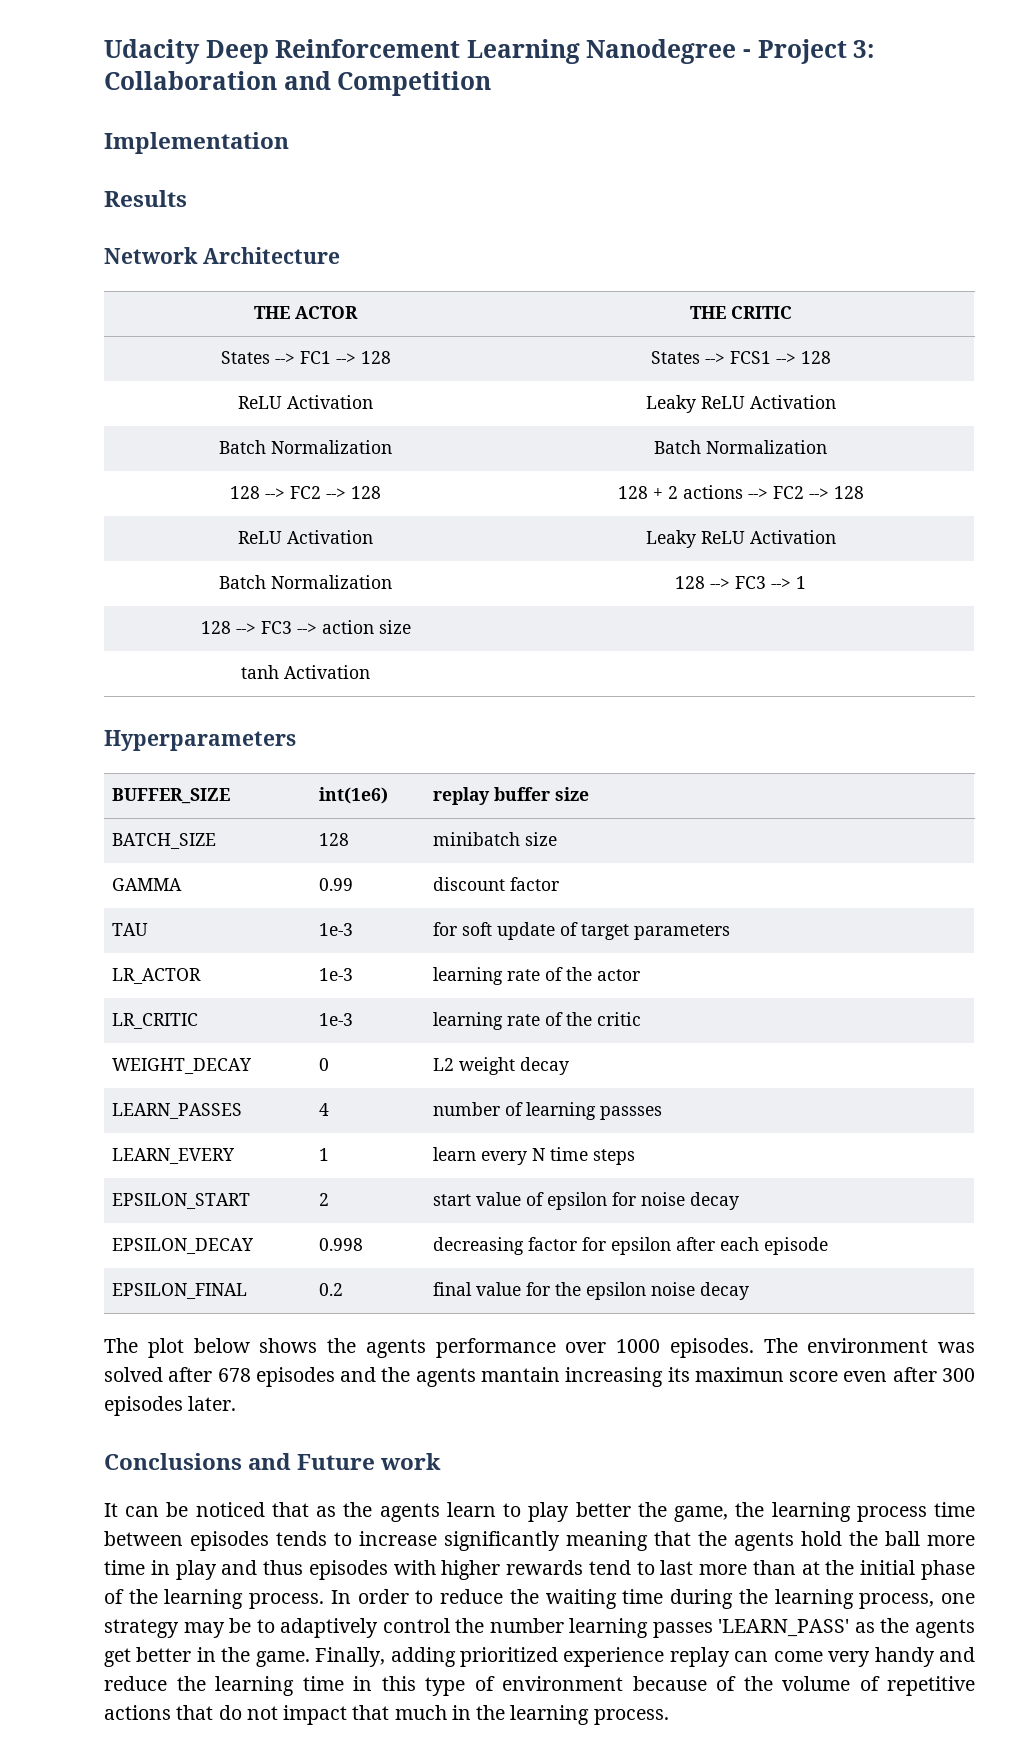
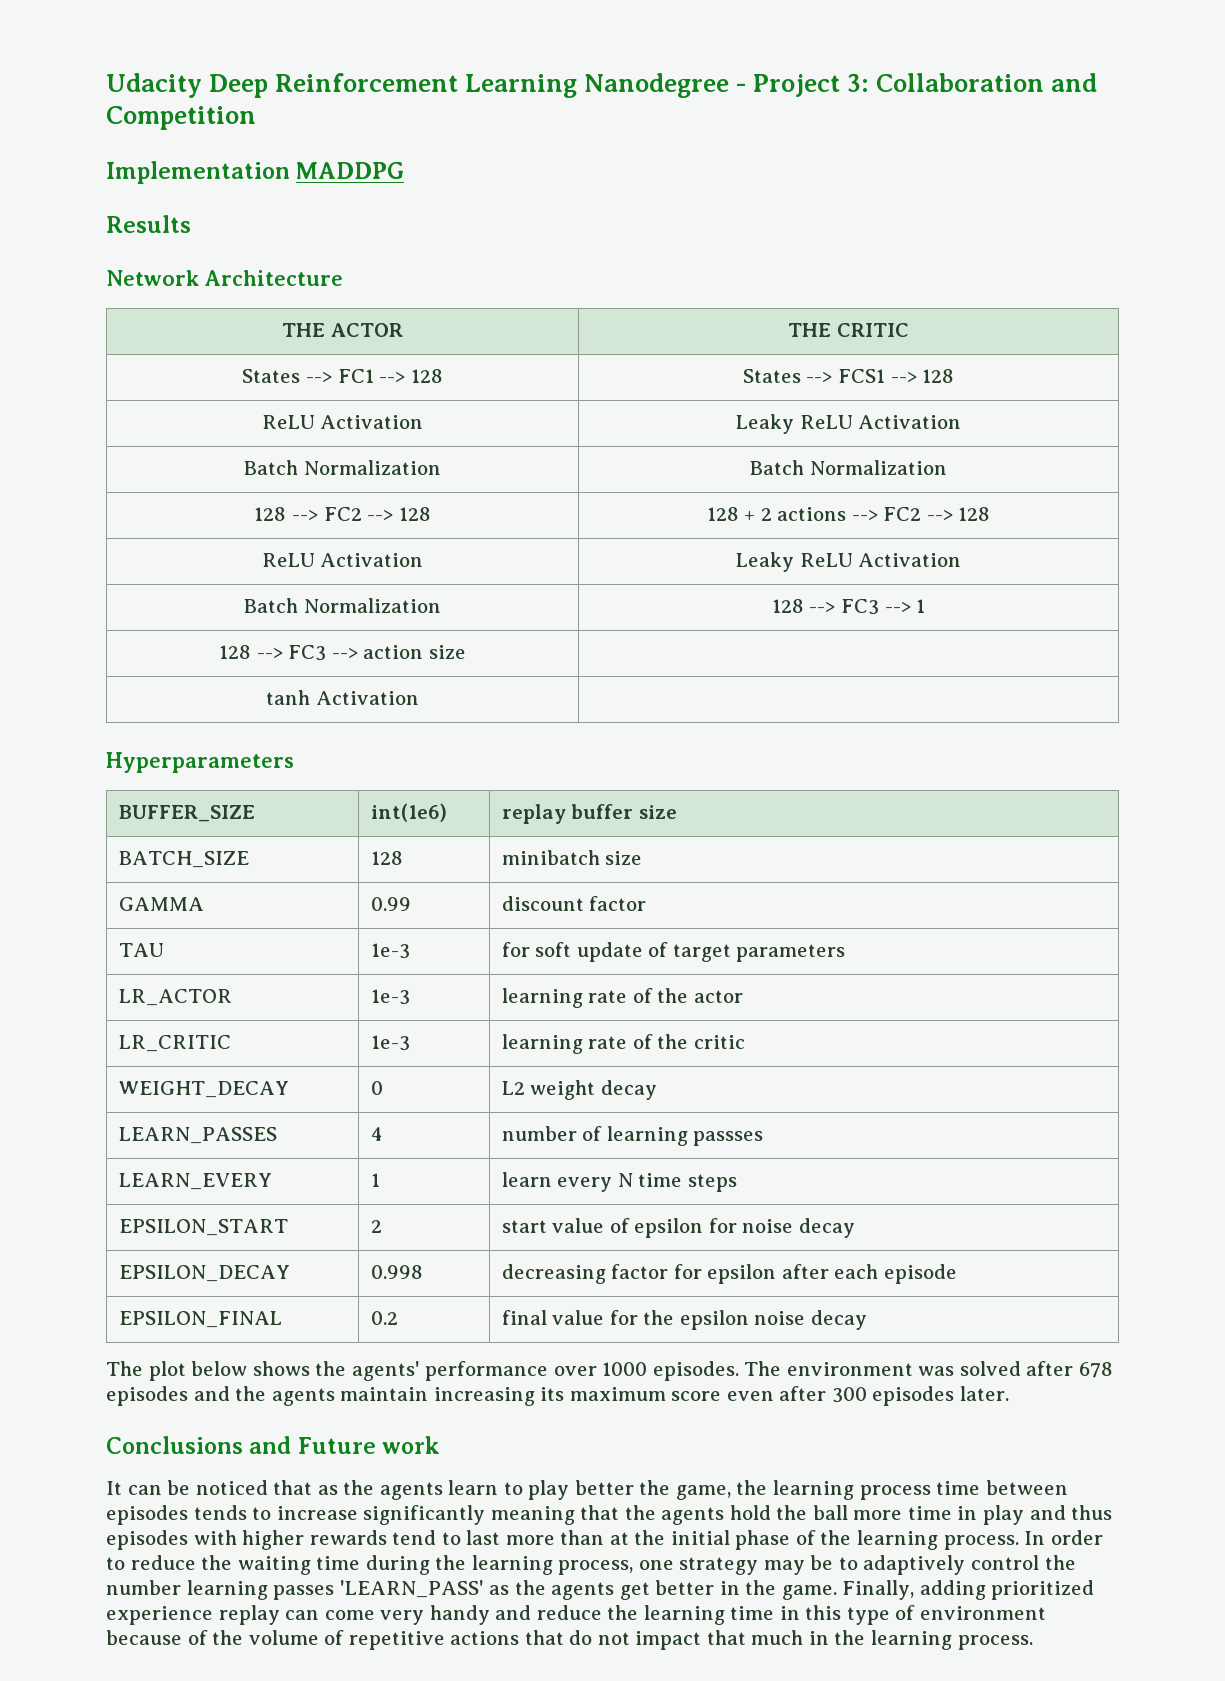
- Implementation
+ Implementation MADDPG
- The plot below shows the agents performance over 1000 episodes.
+ The plot below shows the agents' performance over 1000 episodes.
- The environment was solved after 678 episodes and the agents mantain increasing its maximun score even after 300 episodes later.
+ The environment was solved after 678 episodes and the agents maintain increasing its maximum score even after 300 episodes later.

